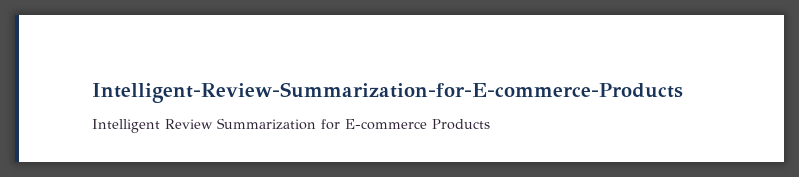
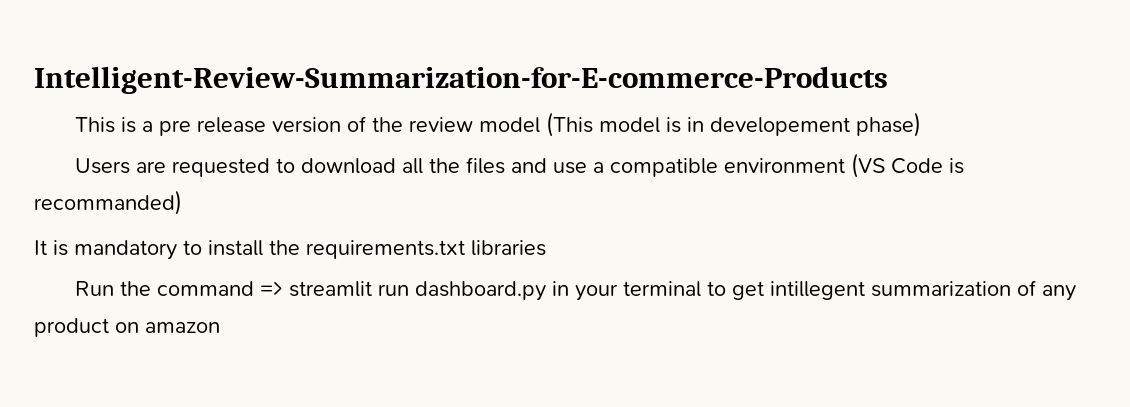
- Intelligent Review Summarization for E-commerce Products
+ This is a pre release version of the review model (This model is in developement phase)
+ Users are requested to download all the files and use a compatible environment (VS Code is recommanded)
+ It is mandatory to install the requirements.txt libraries
+ Run the command => streamlit run dashboard.py in your terminal to get intillegent summarization of any product on amazon

